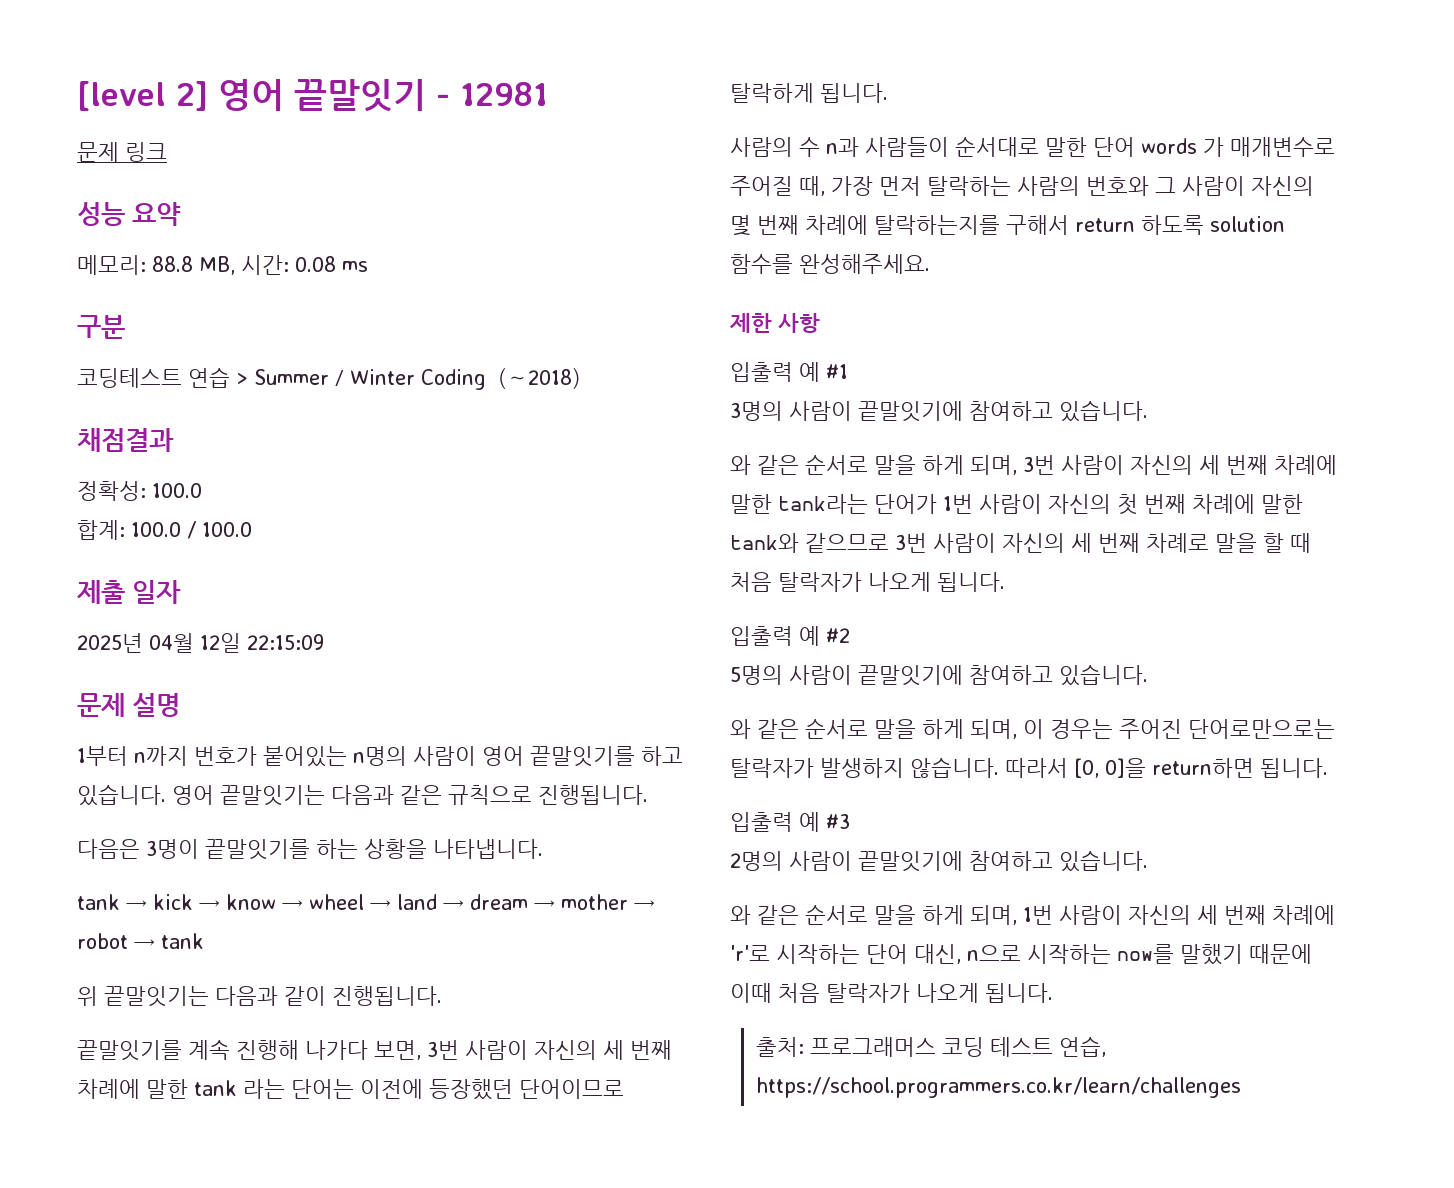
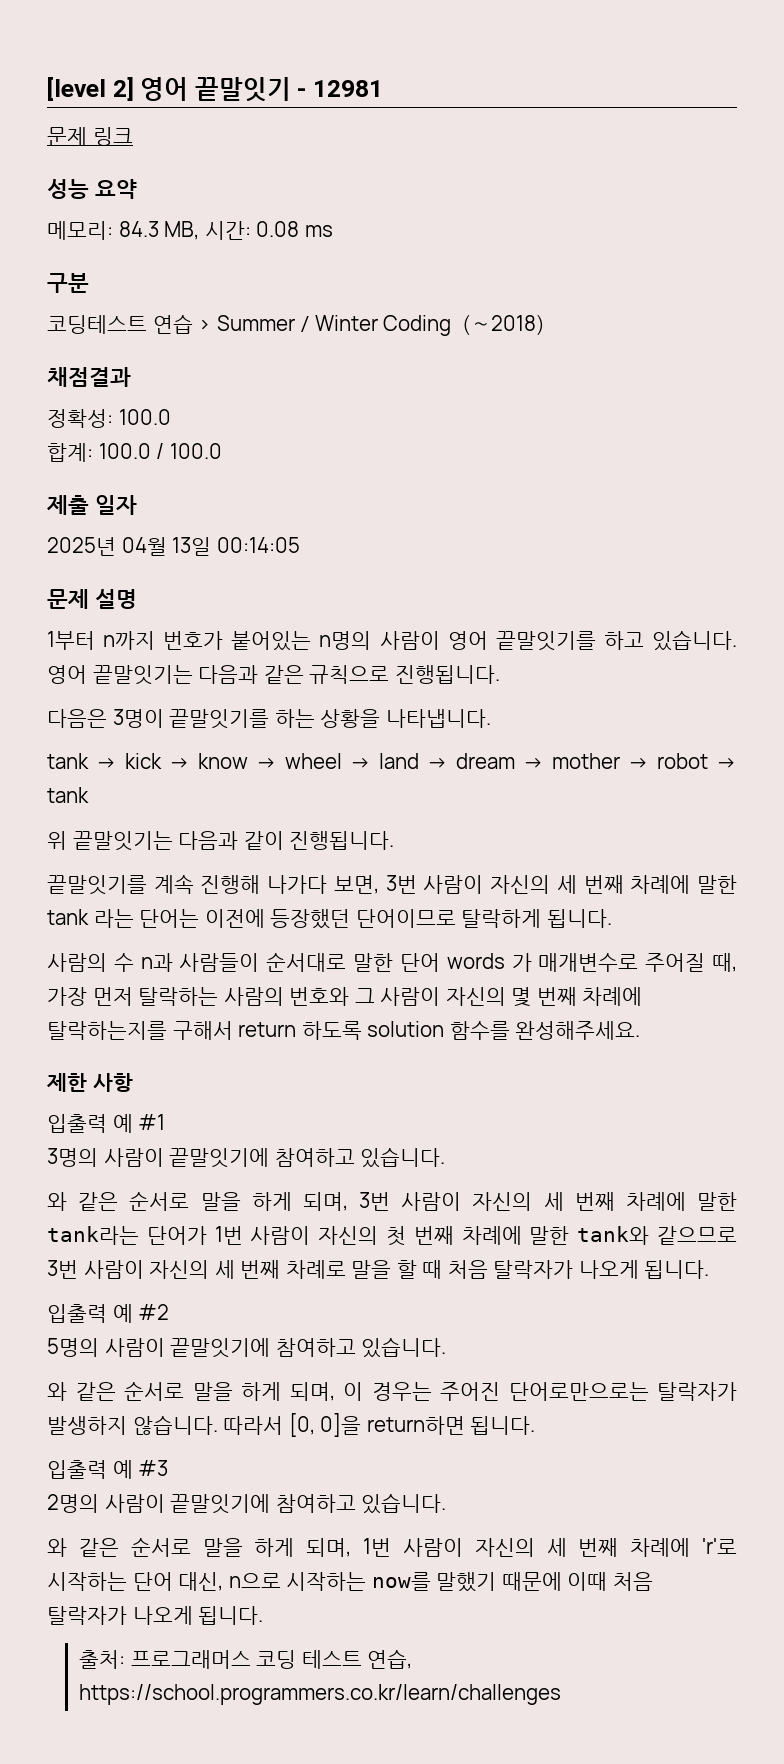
- 메모리: 88.8 MB, 시간: 0.08 ms
+ 메모리: 84.3 MB, 시간: 0.08 ms
- 2025년 04월 12일 22:15:09
+ 2025년 04월 13일 00:14:05

